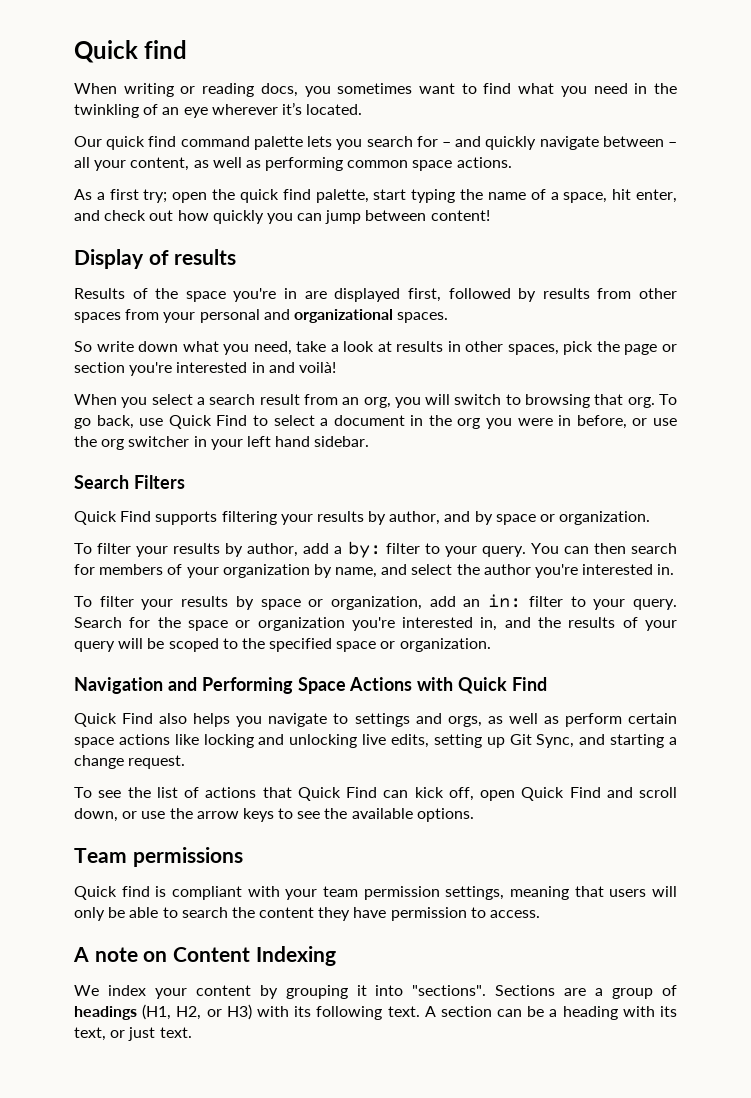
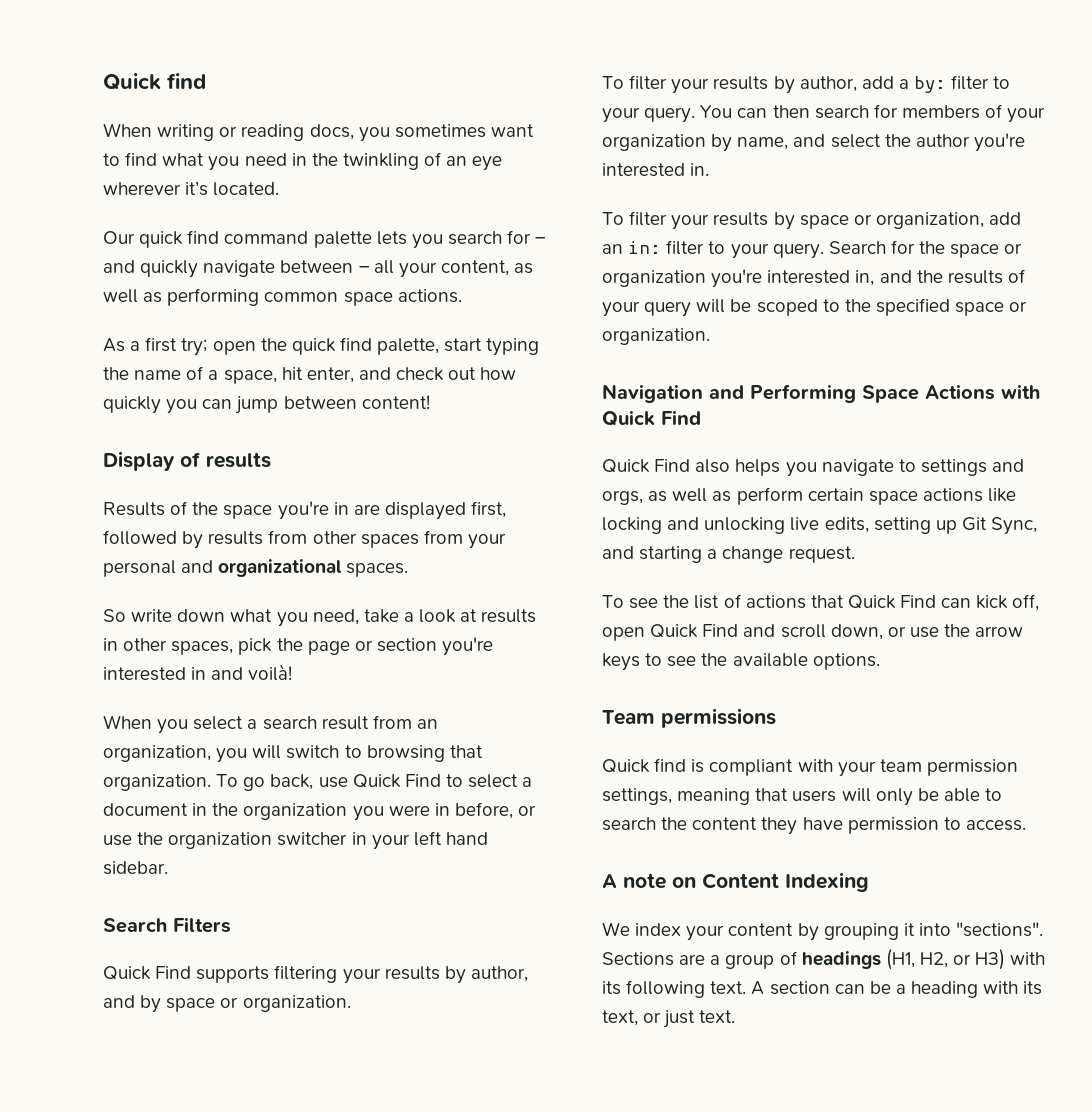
- When you select a search result from an org, you will switch to browsing that org.
+ When you select a search result from an organization, you will switch to browsing that organization.
- To go back, use Quick Find to select a document in the org you were in before, or use the org switcher in your left hand sidebar.
+ To go back, use Quick Find to select a document in the organization you were in before, or use the organization switcher in your left hand sidebar.

